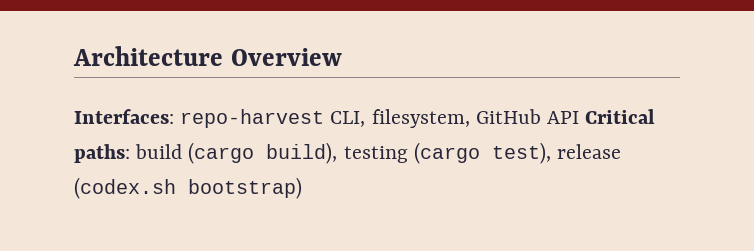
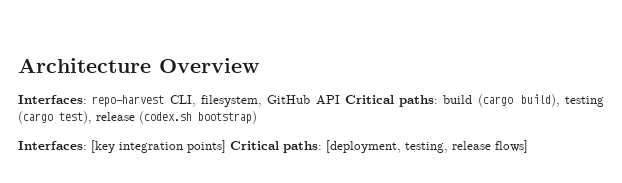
+ Interfaces: [key integration points] Critical paths: [deployment, testing, release flows]

